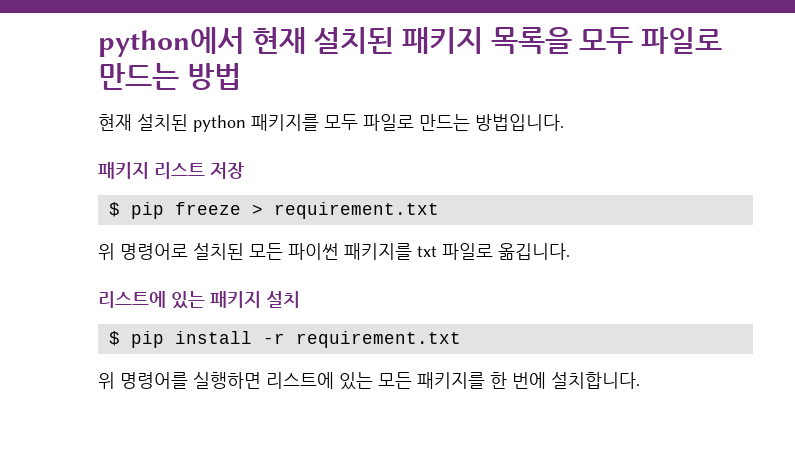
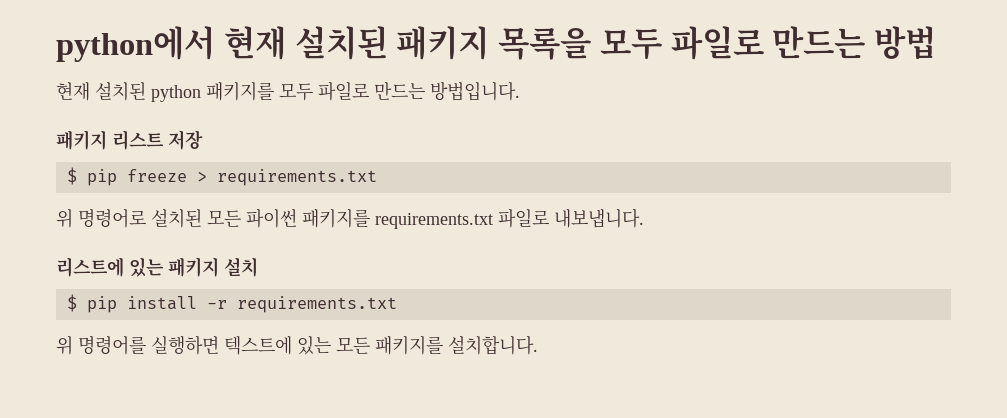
- $ pip freeze > requirement.txt
+ $ pip freeze > requirements.txt
- 위 명령어로 설치된 모든 파이썬 패키지를 txt 파일로 옮깁니다.
+ 위 명령어로 설치된 모든 파이썬 패키지를 requirements.txt 파일로 내보냅니다.
- $ pip install -r requirement.txt
+ $ pip install -r requirements.txt
- 위 명령어를 실행하면 리스트에 있는 모든 패키지를 한 번에 설치합니다.
+ 위 명령어를 실행하면 텍스트에 있는 모든 패키지를 설치합니다.

